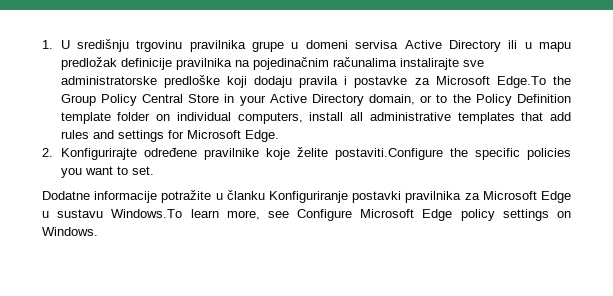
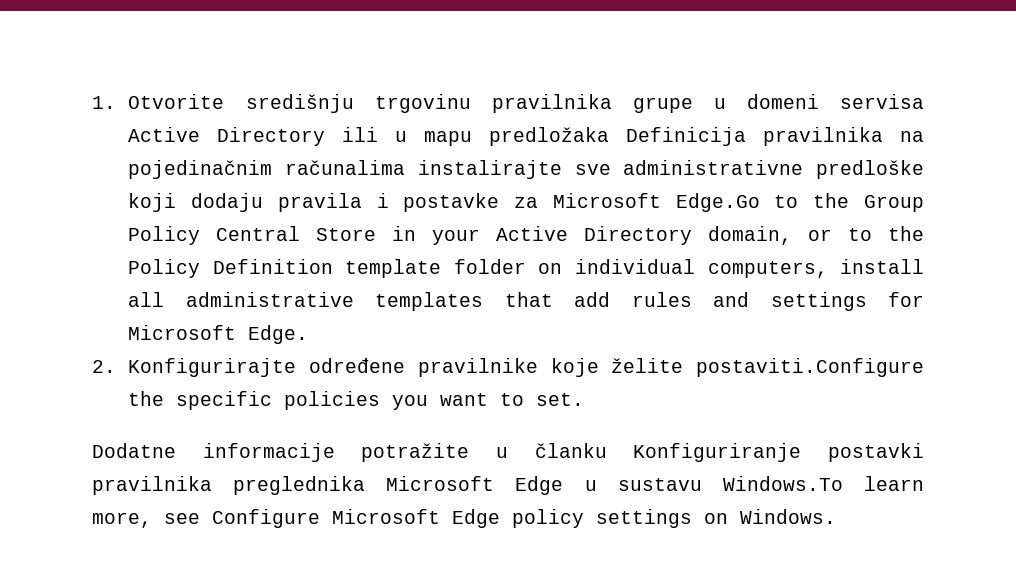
- 1. U središnju trgovinu pravilnika grupe u domeni servisa Active Directory ili u mapu predložak definicije pravilnika na pojedinačnim računalima instalirajte sve administratorske predloške koji dodaju pravila i postavke za Microsoft Edge.To the Group Policy Central Store in your Active Directory domain, or to the Policy Definition template folder on individual computers, install all administrative templates that add rules and settings for Microsoft Edge.
+ 1. Otvorite središnju trgovinu pravilnika grupe u domeni servisa Active Directory ili u mapu predložaka Definicija pravilnika na pojedinačnim računalima instalirajte sve administrativne predloške koji dodaju pravila i postavke za Microsoft Edge.Go to the Group Policy Central Store in your Active Directory domain, or to the Policy Definition template folder on individual computers, install all administrative templates that add rules and settings for Microsoft Edge.
- Dodatne informacije potražite u članku Konfiguriranje postavki pravilnika za Microsoft Edge u sustavu Windows.To learn more, see Configure Microsoft Edge policy settings on Windows.
+ Dodatne informacije potražite u članku Konfiguriranje postavki pravilnika preglednika Microsoft Edge u sustavu Windows.To learn more, see Configure Microsoft Edge policy settings on Windows.

